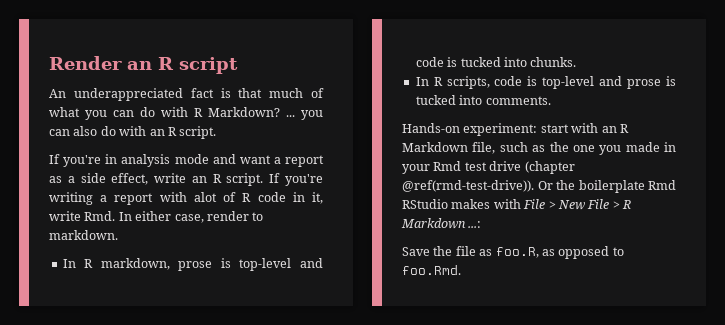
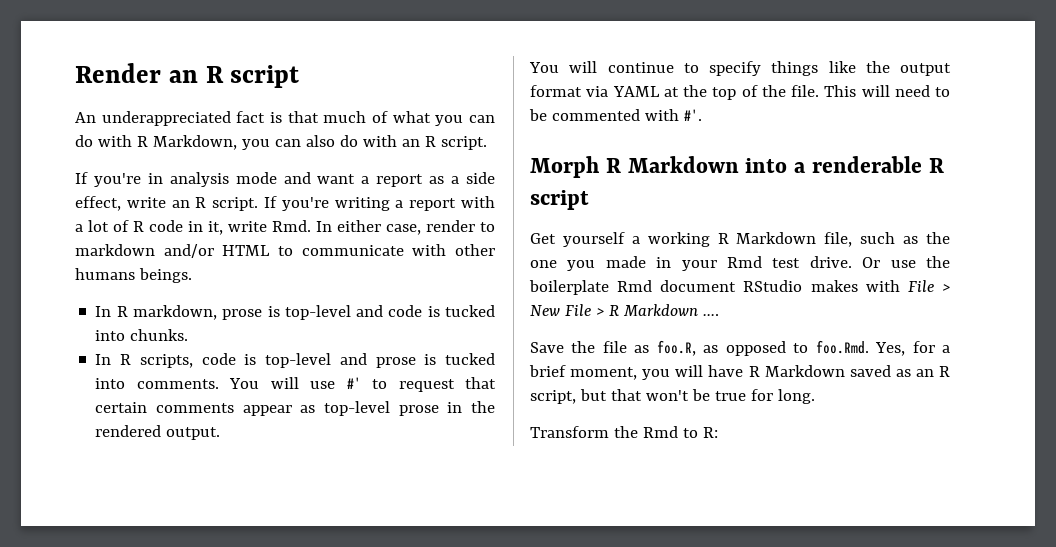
- An underappreciated fact is that much of what you can do with R Markdown? ... you can also do with an R script.
+ An underappreciated fact is that much of what you can do with R Markdown, you can also do with an R script.
- If you're writing a report with alot of R code in it, write Rmd. In either case, render to markdown.
+ If you're writing a report with a lot of R code in it, write Rmd. In either case, render to markdown and/or HTML to communicate with other humans beings.
- In R scripts, code is top-level and prose is tucked into comments.
- Hands-on experiment: start with an R Markdown file, such as the one you made in your Rmd test drive (chapter @ref(rmd-test-drive)). Or the boilerplate Rmd RStudio makes with File > New File > R Markdown ...:
+ In R scripts, code is top-level and prose is tucked into comments. You will use #' to request that certain comments appear as top-level prose in the rendered output.
+ You will continue to specify things like the output format via YAML at the top of the file. This will need to be commented with #'.
+ Morph R Markdown into a renderable R script
+ Get yourself a working R Markdown file, such as the one you made in your Rmd test drive. Or use the boilerplate Rmd document RStudio makes with File > New File > R Markdown ....
- Save the file as foo.R, as opposed to foo.Rmd.
+ Save the file as foo.R, as opposed to foo.Rmd. Yes, for a brief moment, you will have R Markdown saved as an R script, but that won't be true for long.
+ Transform the Rmd to R:

